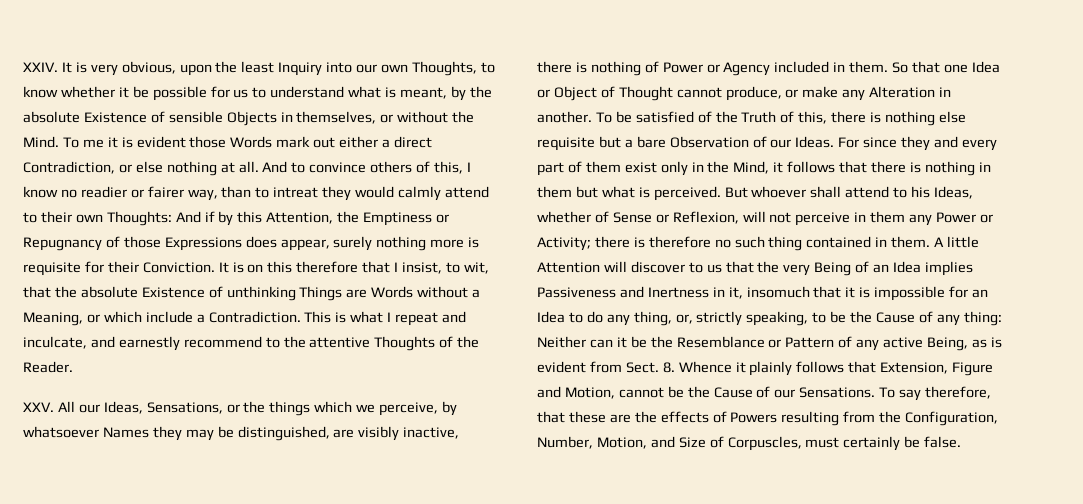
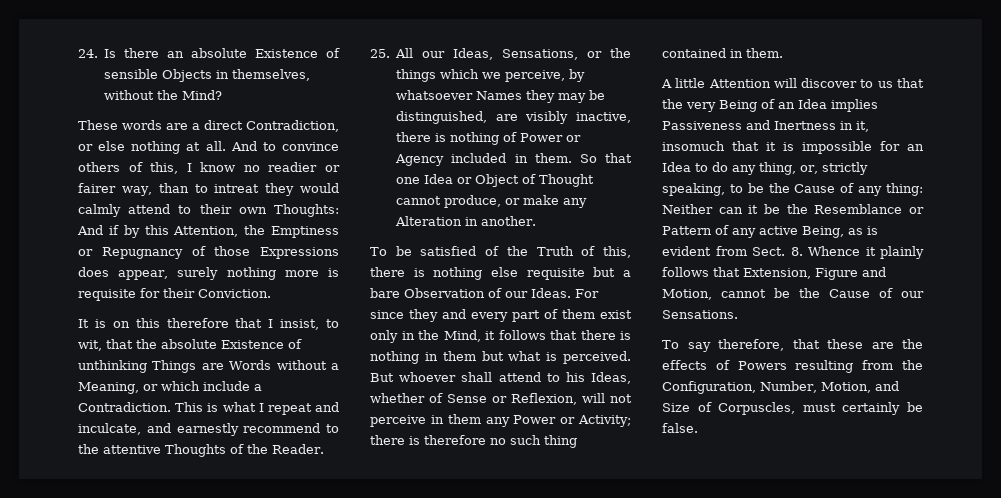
- XXIV. It is very obvious, upon the least Inquiry into our own Thoughts, to know whether it be possible for us to understand what is meant, by the absolute Existence of sensible Objects in themselves, or without the Mind. To me it is evident those Words mark out either a direct Contradiction, or else nothing at all.
+ 24. Is there an absolute Existence of sensible Objects in themselves, without the Mind?
+ These words are a direct Contradiction, or else nothing at all.
- And if by this Attention, the Emptiness or Repugnancy of those Expressions does appear, surely nothing more is requisite for their Conviction. It is on this therefore that I insist, to wit, that the absolute Existence of unthinking Things are Words without a Meaning, or which include a Contradiction.
+ And if by this Attention, the Emptiness or Repugnancy of those Expressions does appear, surely nothing more is requisite for their Conviction.
+ It is on this therefore that I insist, to wit, that the absolute Existence of unthinking Things are Words without a Meaning, or which include a Contradiction.
- XXV. All our Ideas, Sensations, or the things which we perceive, by whatsoever Names they may be distinguished, are visibly inactive, there is nothing of Power or Agency included in them.
+ 25. All our Ideas, Sensations, or the things which we perceive, by whatsoever Names they may be distinguished, are visibly inactive, there is nothing of Power or Agency included in them.
- So that one Idea or Object of Thought cannot produce, or make any Alteration in another. To be satisfied of the Truth of this, there is nothing else requisite but a bare Observation of our Ideas.
+ So that one Idea or Object of Thought cannot produce, or make any Alteration in another.
+ To be satisfied of the Truth of this, there is nothing else requisite but a bare Observation of our Ideas.
- there is therefore no such thing contained in them. A little Attention will discover to us that the very Being of an Idea implies Passiveness and Inertness in it, insomuch that it is impossible for an Idea to do any thing, or, strictly speaking, to be the Cause of any thing:
+ there is therefore no such thing contained in them.
+ A little Attention will discover to us that the very Being of an Idea implies Passiveness and Inertness in it, insomuch that it is impossible for an Idea to do any thing, or, strictly speaking, to be the Cause of any thing:
- Neither can it be the Resemblance or Pattern of any active Being, as is evident from Sect. 8. Whence it plainly follows that Extension, Figure and Motion, cannot be the Cause of our Sensations. To say therefore, that these are the effects of Powers resulting from the Configuration, Number, Motion, and Size of Corpuscles, must certainly be false.
+ Neither can it be the Resemblance or Pattern of any active Being, as is evident from Sect. 8. Whence it plainly follows that Extension, Figure and Motion, cannot be the Cause of our Sensations.
+ To say therefore, that these are the effects of Powers resulting from the Configuration, Number, Motion, and Size of Corpuscles, must certainly be false.

